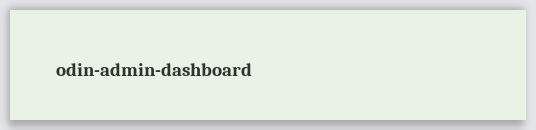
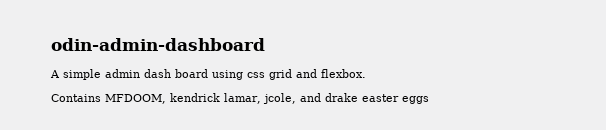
+ A simple admin dash board using css grid and flexbox.
+ Contains MFDOOM, kendrick lamar, jcole, and drake easter eggs

